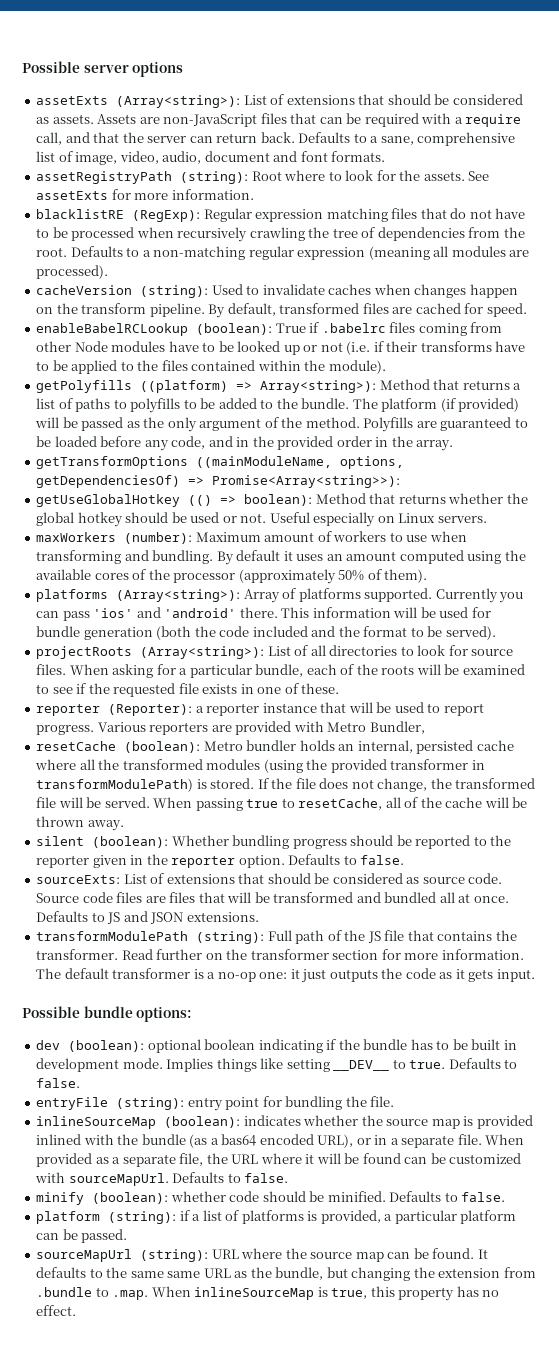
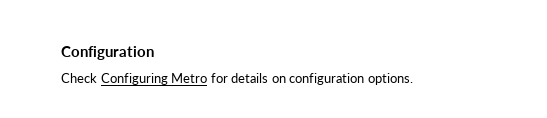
- Possible server options
- assetExts (Array<string>): List of extensions that should be considered as assets. Assets are non-JavaScript files that can be required with a require call, and that the server can return back. Defaults to a sane, comprehensive list of image, video, audio, document and font formats.
- assetRegistryPath (string): Root where to look for the assets. See assetExts for more information.
- blacklistRE (RegExp): Regular expression matching files that do not have to be processed when recursively crawling the tree of dependencies from the root. Defaults to a non-matching regular expression (meaning all modules are processed).
- cacheVersion (string): Used to invalidate caches when changes happen on the transform pipeline. By default, transformed files are cached for speed.
- enableBabelRCLookup (boolean): True if .babelrc files coming from other Node modules have to be looked up or not (i.e. if their transforms have to be applied to the files contained within the module).
- getPolyfills ((platform) => Array<string>): Method that returns a list of paths to polyfills to be added to the bundle. The platform (if provided) will be passed as the only argument of the method. Polyfills are guaranteed to be loaded before any code, and in the provided order in the array.
- getTransformOptions ((mainModuleName, options, getDependenciesOf) => Promise<Array<string>>):
- getUseGlobalHotkey (() => boolean): Method that returns whether the global hotkey should be used or not. Useful especially on Linux servers.
- maxWorkers (number): Maximum amount of workers to use when transforming and bundling. By default it uses an amount computed using the available cores of the processor (approximately 50% of them).
- platforms (Array<string>): Array of platforms supported. Currently you can pass 'ios' and 'android' there. This information will be used for bundle generation (both the code included and the format to be served).
- projectRoots (Array<string>): List of all directories to look for source files. When asking for a particular bundle, each of the roots will be examined to see if the requested file exists in one of these.
- reporter (Reporter): a reporter instance that will be used to report progress. Various reporters are provided with Metro Bundler,
- resetCache (boolean): Metro bundler holds an internal, persisted cache where all the transformed modules (using the provided transformer in transformModulePath) is stored. If the file does not change, the transformed file will be served. When passing true to resetCache, all of the cache will be thrown away.
- silent (boolean): Whether bundling progress should be reported to the reporter given in the reporter option. Defaults to false.
- sourceExts: List of extensions that should be considered as source code. Source code files are files that will be transformed and bundled all at once. Defaults to JS and JSON extensions.
- transformModulePath (string): Full path of the JS file that contains the transformer. Read further on the transformer section for more information. The default transformer is a no-op one: it just outputs the code as it gets input.
- Possible bundle options:
- dev (boolean): optional boolean indicating if the bundle has to be built in development mode. Implies things like setting __DEV__ to true. Defaults to false.
- entryFile (string): entry point for bundling the file.
- inlineSourceMap (boolean): indicates whether the source map is provided inlined with the bundle (as a bas64 encoded URL), or in a separate file. When provided as a separate file, the URL where it will be found can be customized with sourceMapUrl. Defaults to false.
- minify (boolean): whether code should be minified. Defaults to false.
- platform (string): if a list of platforms is provided, a particular platform can be passed.
- sourceMapUrl (string): URL where the source map can be found. It defaults to the same same URL as the bundle, but changing the extension from .bundle to .map. When inlineSourceMap is true, this property has no effect.
+ Configuration
+ Check Configuring Metro for details on configuration options.

